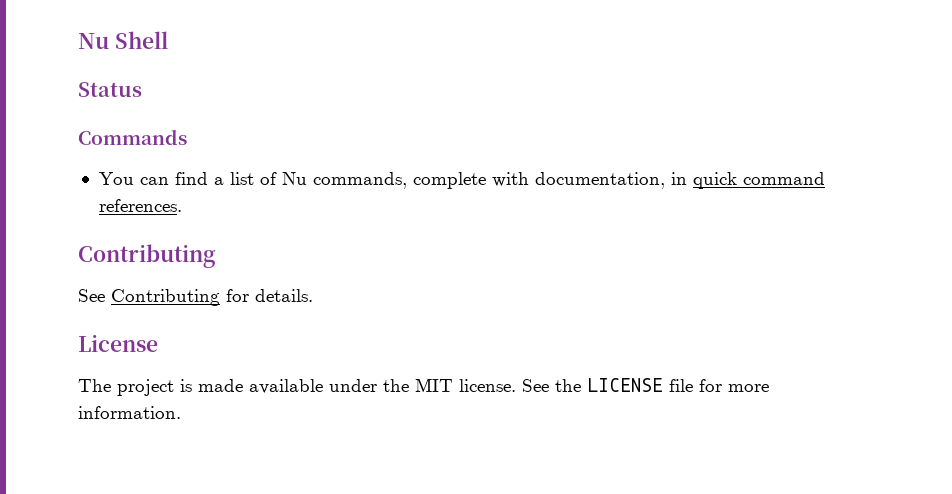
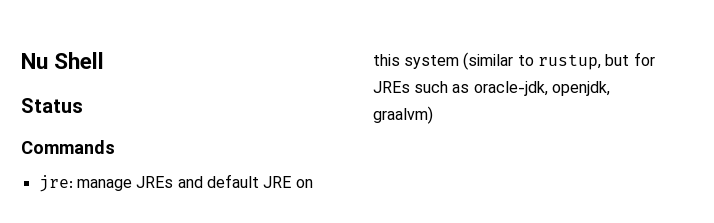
- You can find a list of Nu commands, complete with documentation, in quick command references.
- Contributing
- See Contributing for details.
- License
- The project is made available under the MIT license. See the LICENSE file for more information.
+ jre: manage JREs and default JRE on this system (similar to rustup, but for JREs such as oracle-jdk, openjdk, graalvm)

